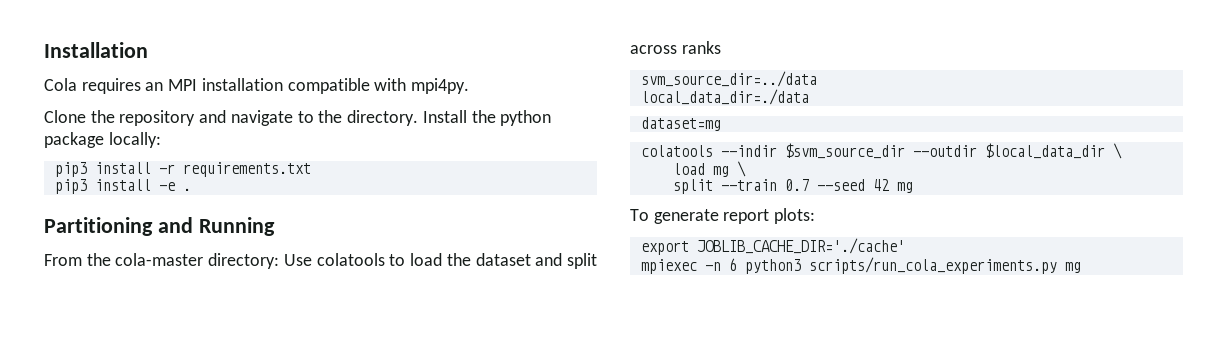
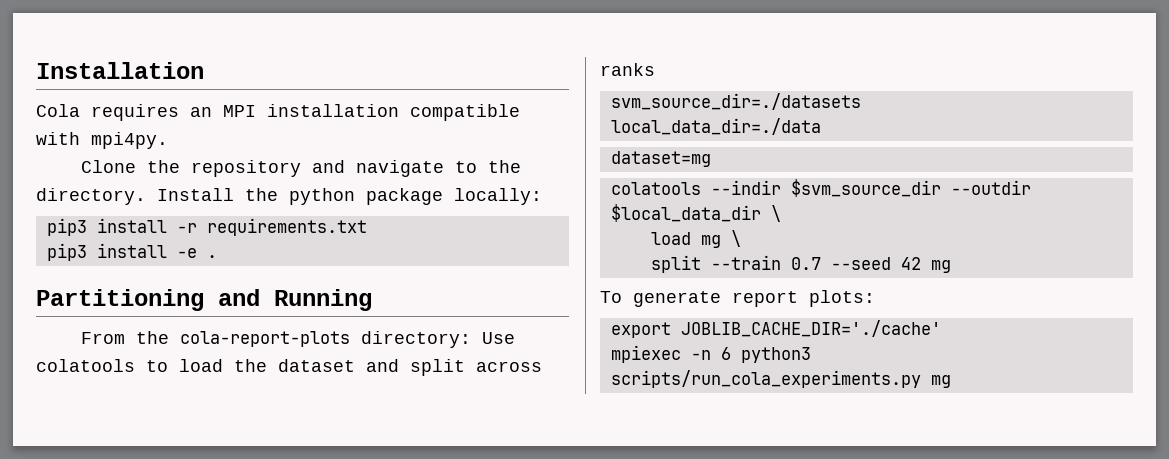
- From the cola-master directory: Use colatools to load the dataset and split across ranks
+ From the cola-report-plots directory: Use colatools to load the dataset and split across ranks
- svm_source_dir=../data
+ svm_source_dir=./datasets

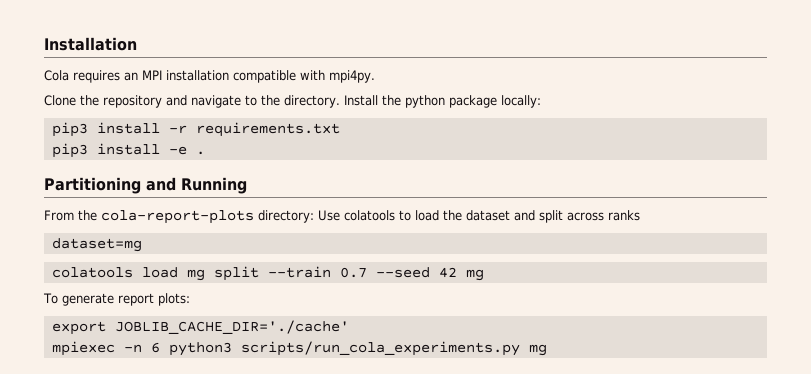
- svm_source_dir=./datasets
- local_data_dir=./data
- colatools --indir $svm_source_dir --outdir $local_data_dir \
- load mg \
- split --train 0.7 --seed 42 mg
+ colatools load mg split --train 0.7 --seed 42 mg

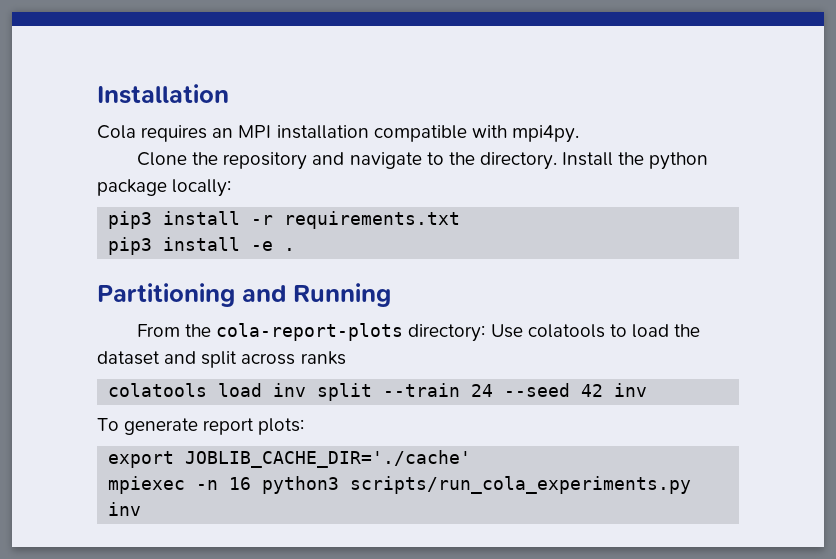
- dataset=mg
- colatools load mg split --train 0.7 --seed 42 mg
+ colatools load inv split --train 24 --seed 42 inv
- mpiexec -n 6 python3 scripts/run_cola_experiments.py mg
+ mpiexec -n 16 python3 scripts/run_cola_experiments.py inv

